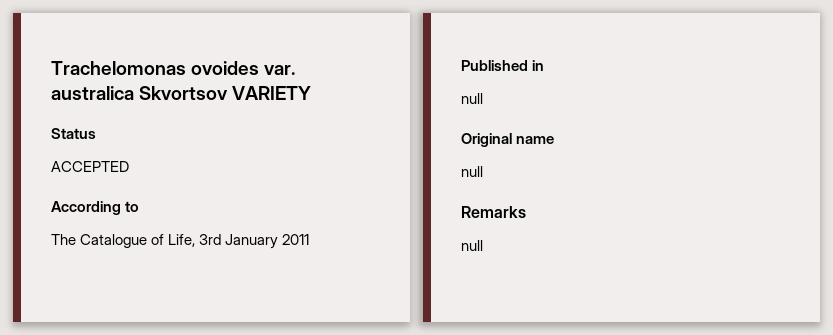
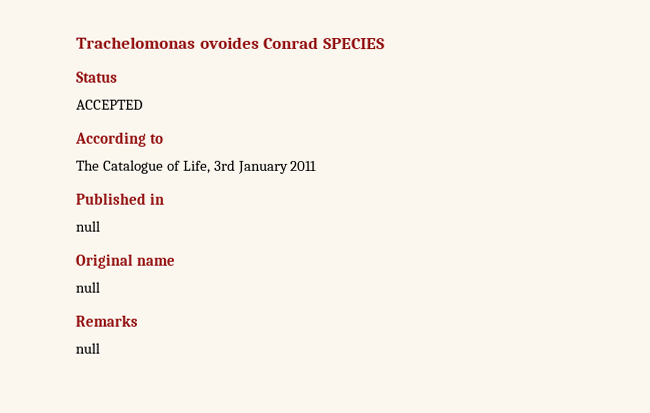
- Trachelomonas ovoides var. australica Skvortsov VARIETY
+ Trachelomonas ovoides Conrad SPECIES

